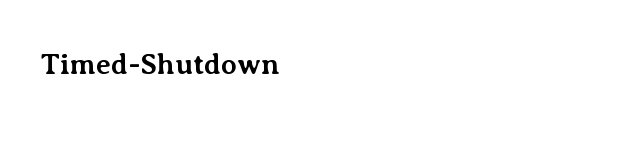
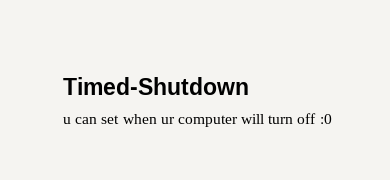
+ u can set when ur computer will turn off :0

